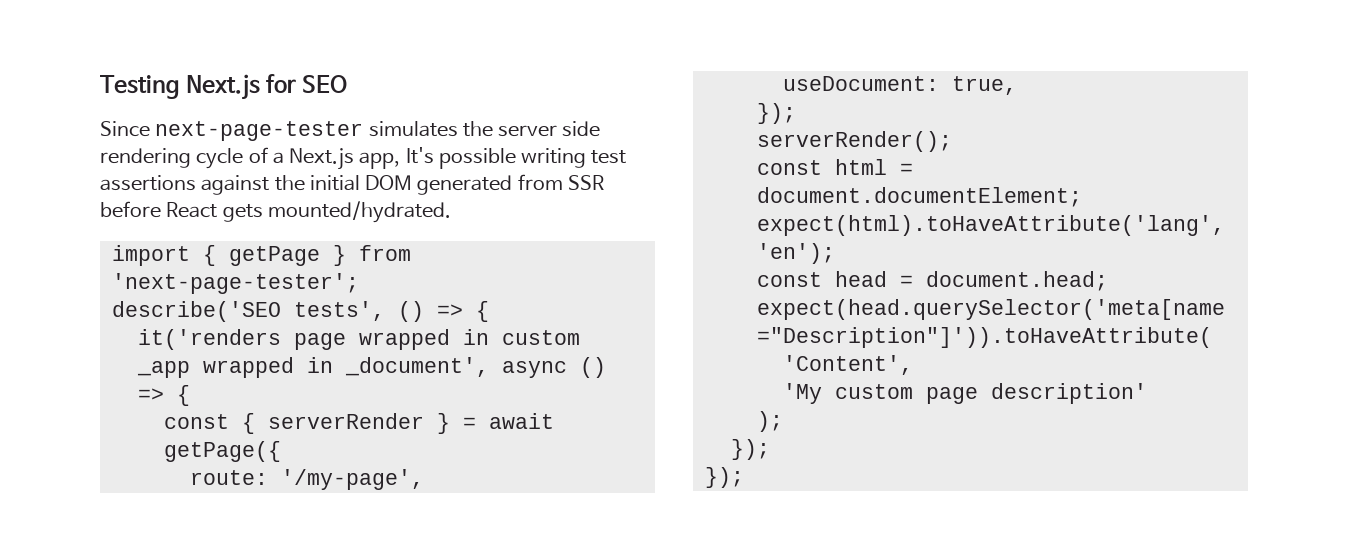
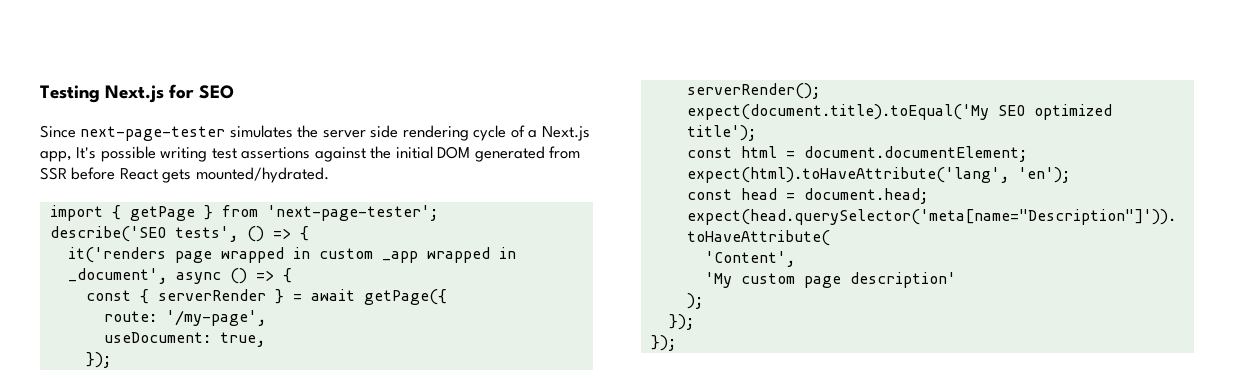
+ expect(document.title).toEqual('My SEO optimized title');

